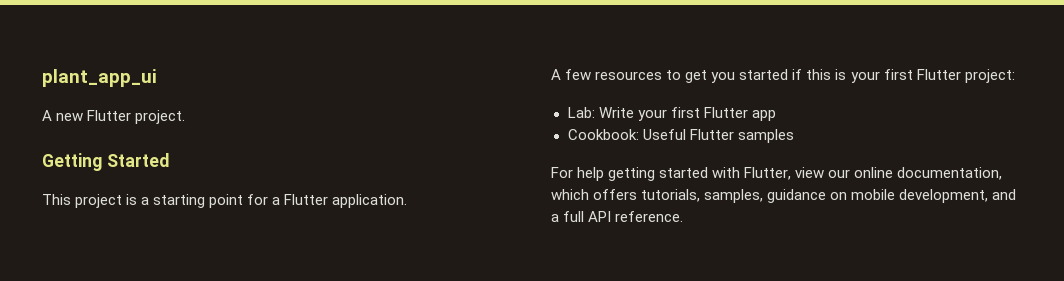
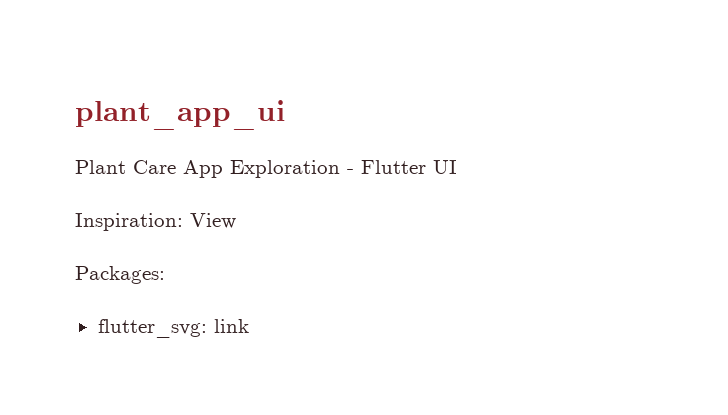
- A new Flutter project.
- Getting Started
- This project is a starting point for a Flutter application.
- A few resources to get you started if this is your first Flutter project:
- Lab: Write your first Flutter app
- Cookbook: Useful Flutter samples
- For help getting started with Flutter, view our online documentation, which offers tutorials, samples, guidance on mobile development, and a full API reference.
+ Plant Care App Exploration - Flutter UI
+ Inspiration: View
+ Packages:
+ flutter_svg: link

